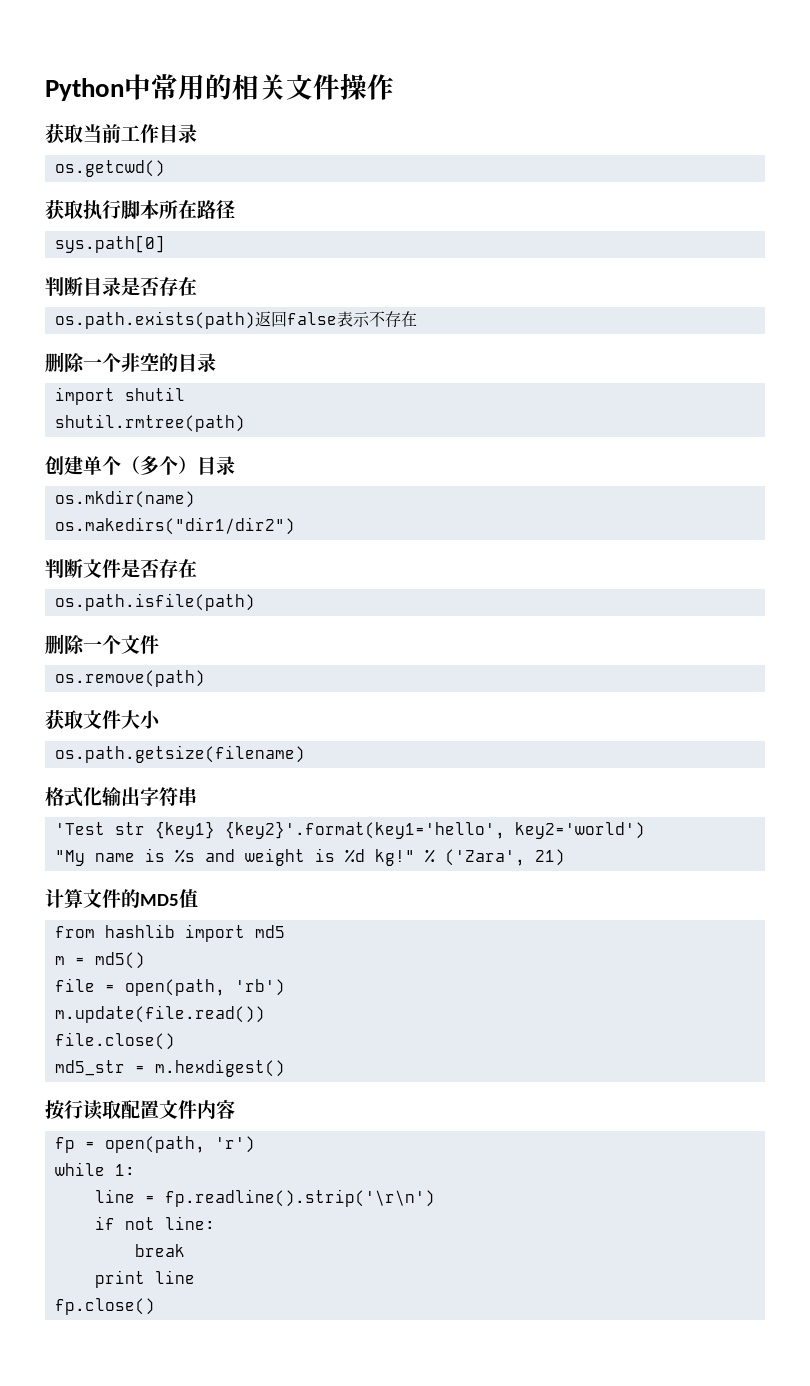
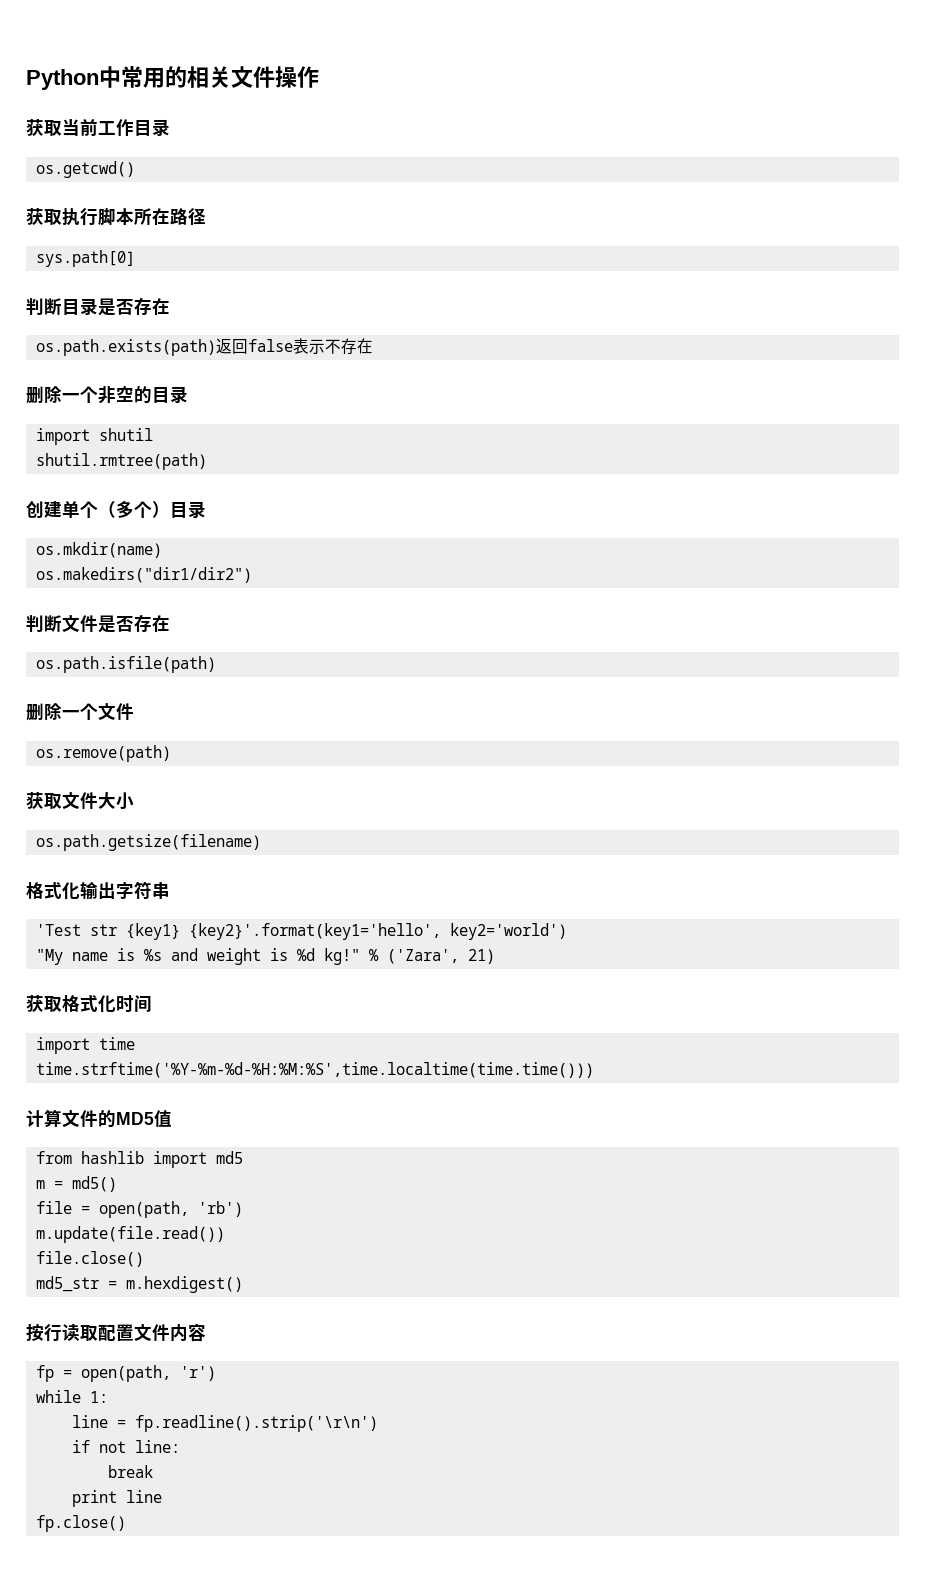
+ 获取格式化时间
+ import time
+ time.strftime('%Y-%m-%d-%H:%M:%S',time.localtime(time.time()))

